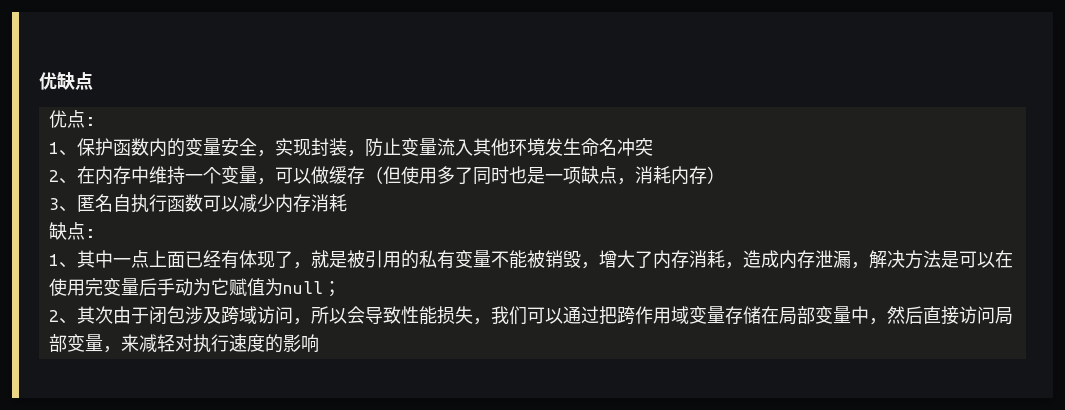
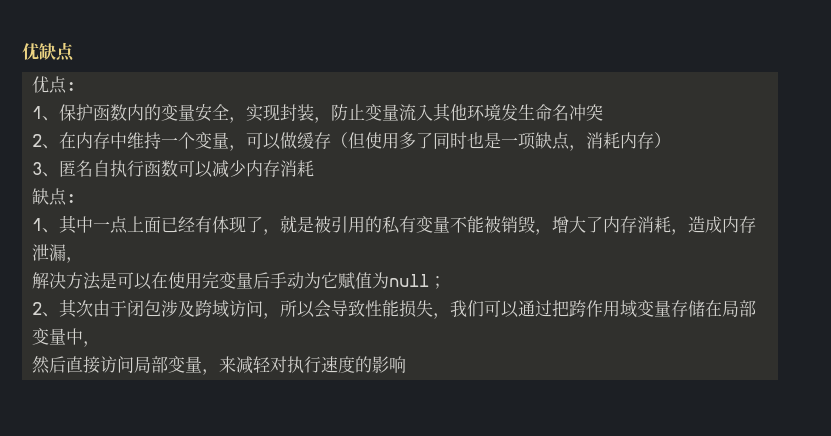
- 1、其中一点上面已经有体现了，就是被引用的私有变量不能被销毁，增大了内存消耗，造成内存泄漏，解决方法是可以在使用完变量后手动为它赋值为null；
+ 1、其中一点上面已经有体现了，就是被引用的私有变量不能被销毁，增大了内存消耗，造成内存泄漏，
+ 解决方法是可以在使用完变量后手动为它赋值为null；
- 2、其次由于闭包涉及跨域访问，所以会导致性能损失，我们可以通过把跨作用域变量存储在局部变量中，然后直接访问局部变量，来减轻对执行速度的影响
+ 2、其次由于闭包涉及跨域访问，所以会导致性能损失，我们可以通过把跨作用域变量存储在局部变量中，
+ 然后直接访问局部变量，来减轻对执行速度的影响

